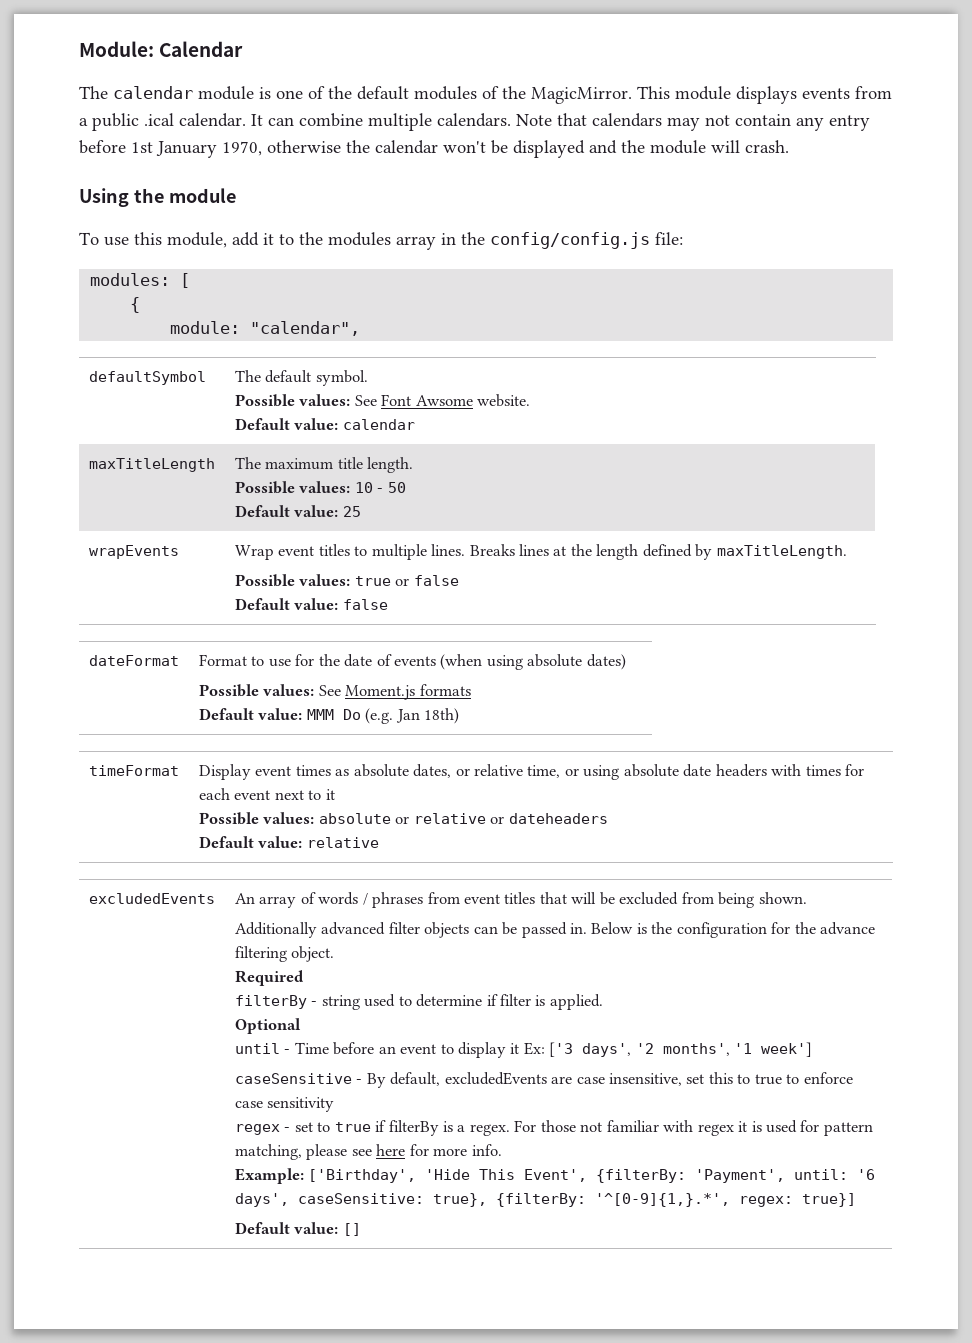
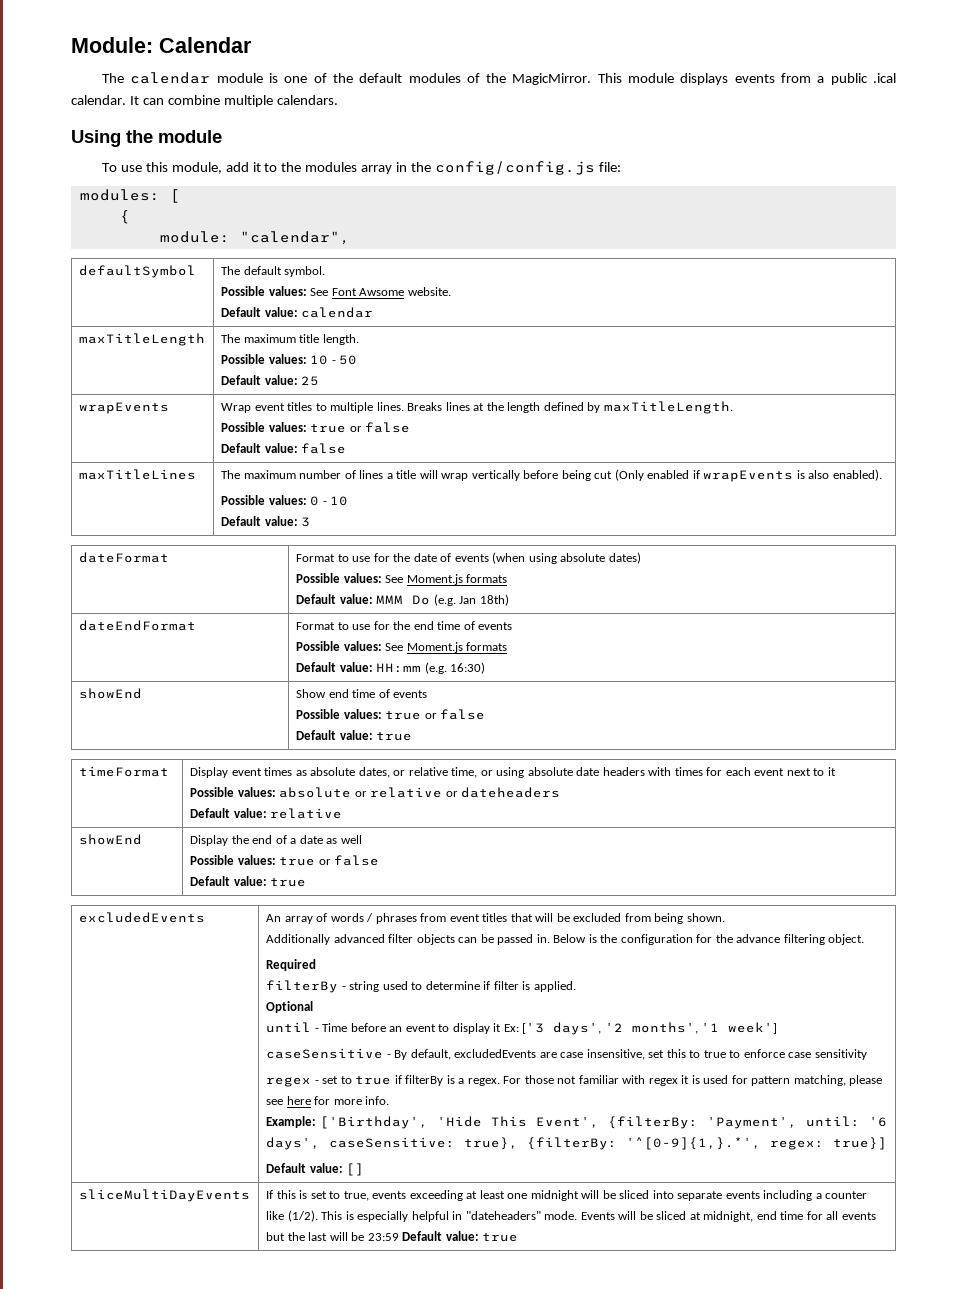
- Note that calendars may not contain any entry before 1st January 1970, otherwise the calendar won't be displayed and the module will crash.
+ maxTitleLines | The maximum number of lines a title will wrap vertically before being cut (Only enabled if wrapEvents is also enabled).
+ Possible values: 0 - 10
+ Default value: 3
+ dateEndFormat | Format to use for the end time of events
+ Possible values: See Moment.js formats
+ Default value: HH:mm (e.g. 16:30)
+ showEnd | Show end time of events
+ Possible values: true or false
+ Default value: true
+ showEnd | Display the end of a date as well
+ Possible values: true or false
+ Default value: true
+ sliceMultiDayEvents | If this is set to true, events exceeding at least one midnight will be sliced into separate events including a counter like (1/2). This is especially helpful in "dateheaders" mode. Events will be sliced at midnight, end time for all events but the last will be 23:59 Default value: true

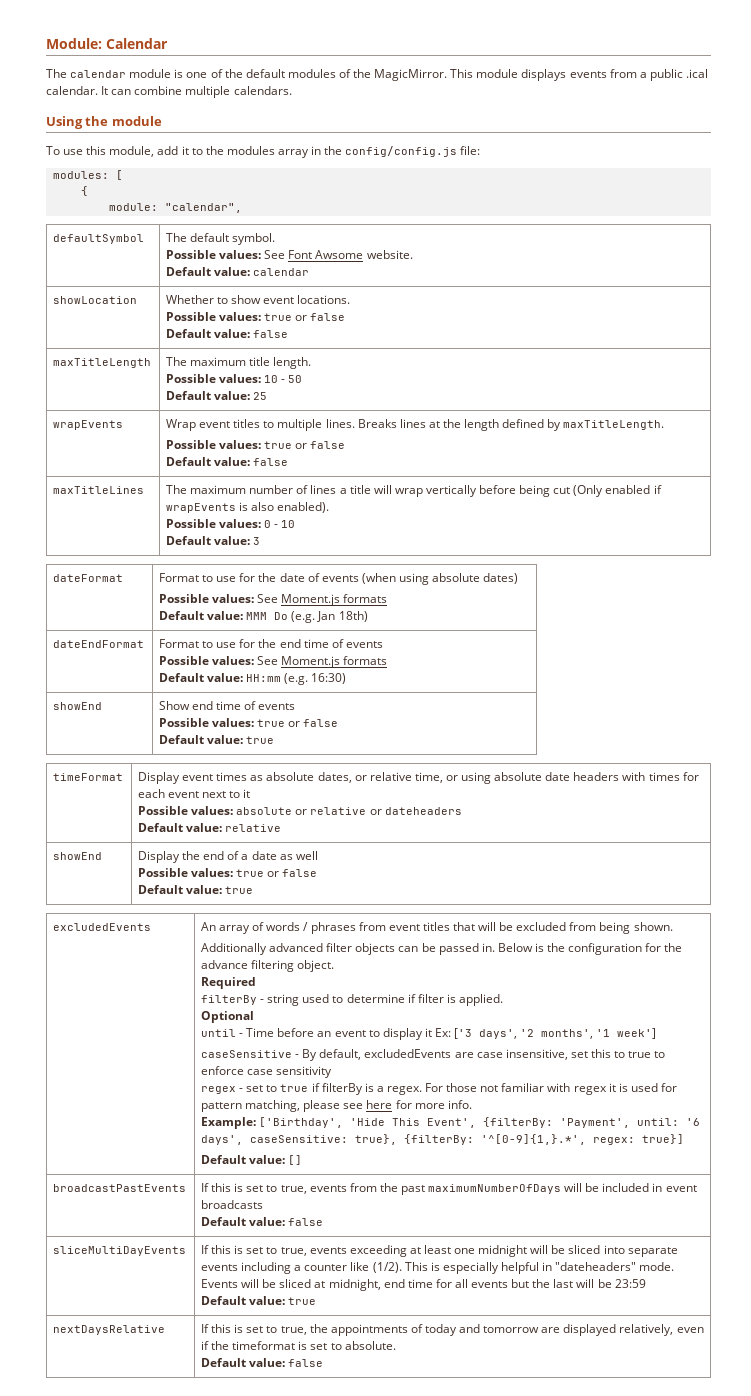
+ showLocation | Whether to show event locations.
+ Possible values: true or false
+ Default value: false
+ broadcastPastEvents | If this is set to true, events from the past maximumNumberOfDays will be included in event broadcasts
+ Default value: false
- Events will be sliced at midnight, end time for all events but the last will be 23:59 Default value: true
+ Events will be sliced at midnight, end time for all events but the last will be 23:59
+ Default value: true
+ nextDaysRelative | If this is set to true, the appointments of today and tomorrow are displayed relatively, even if the timeformat is set to absolute.
+ Default value: false

